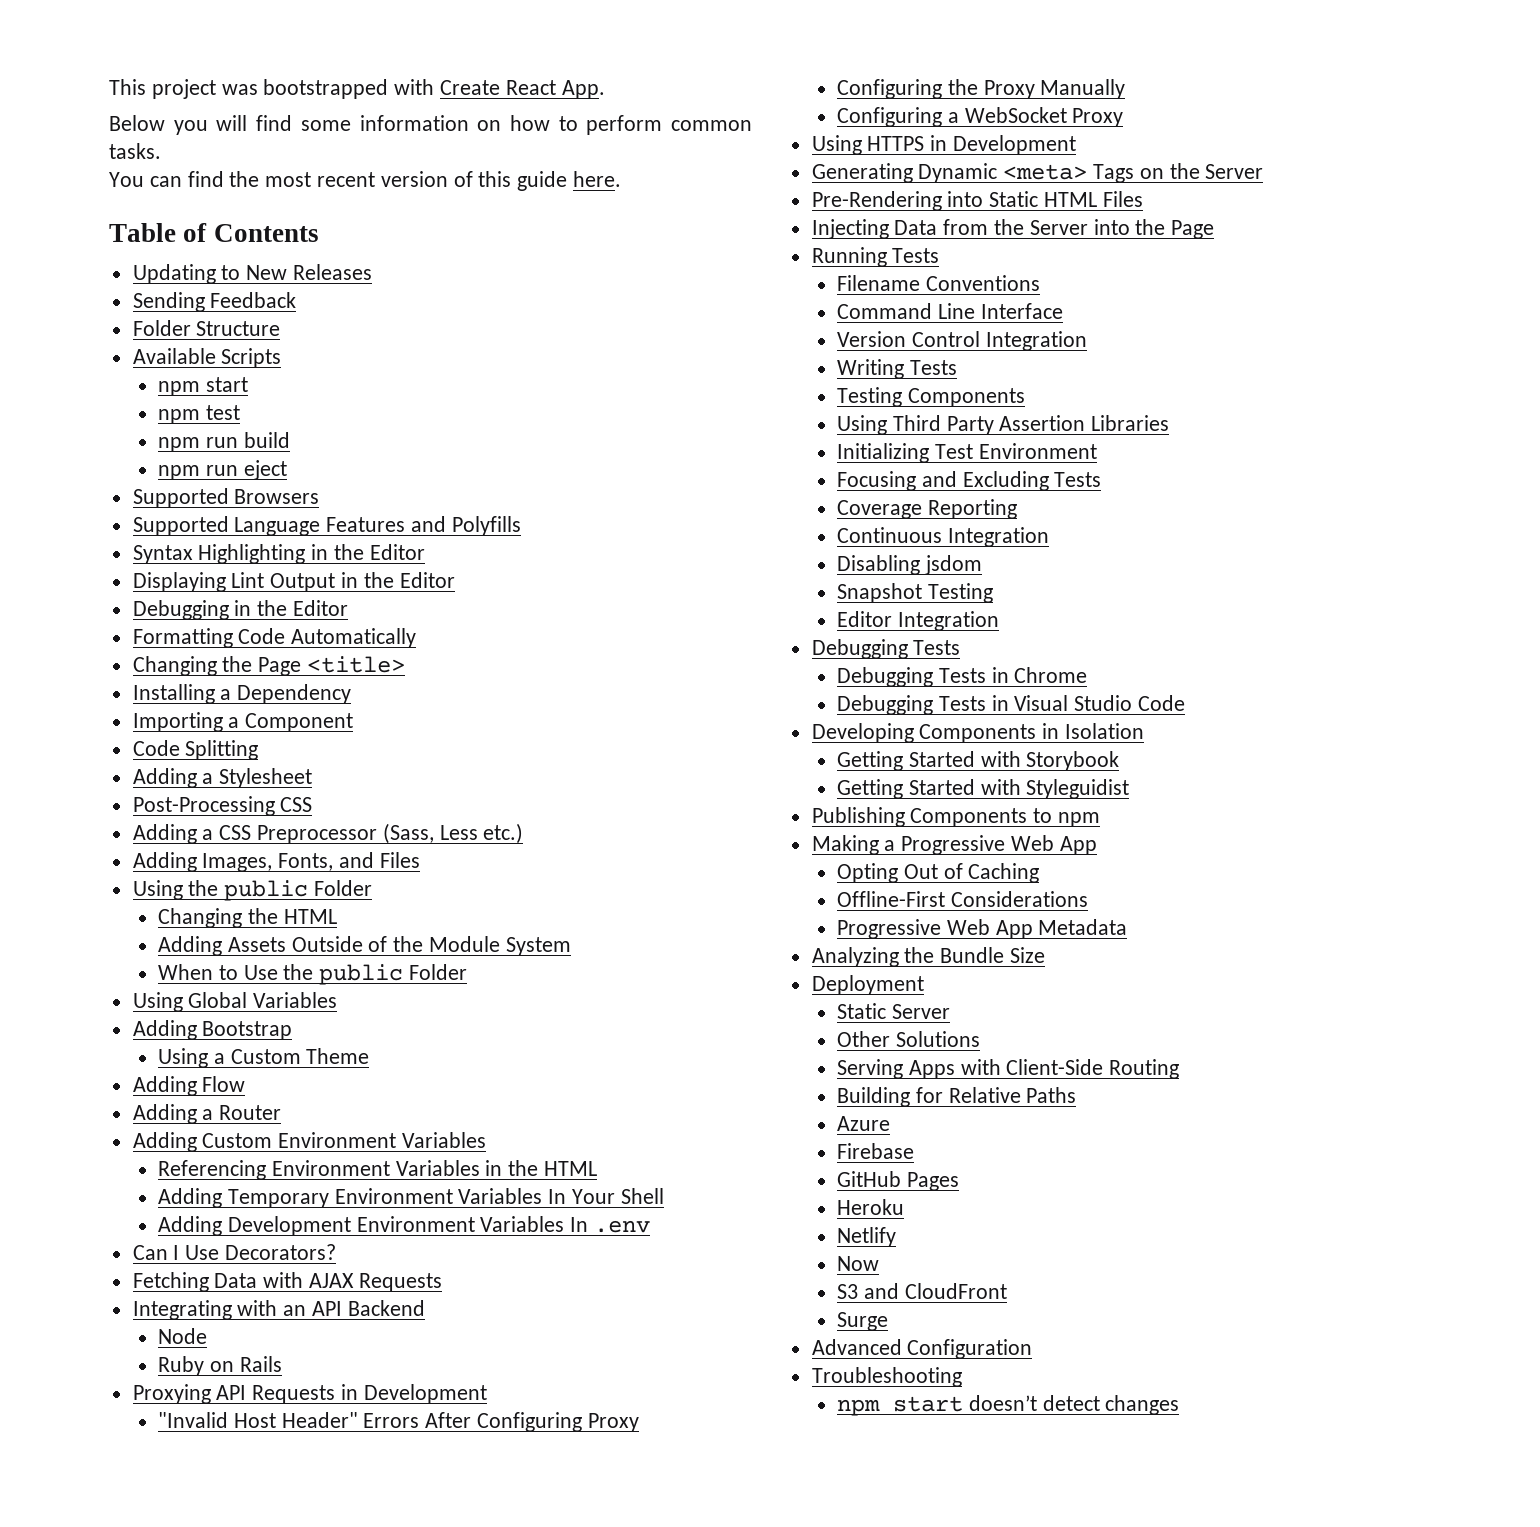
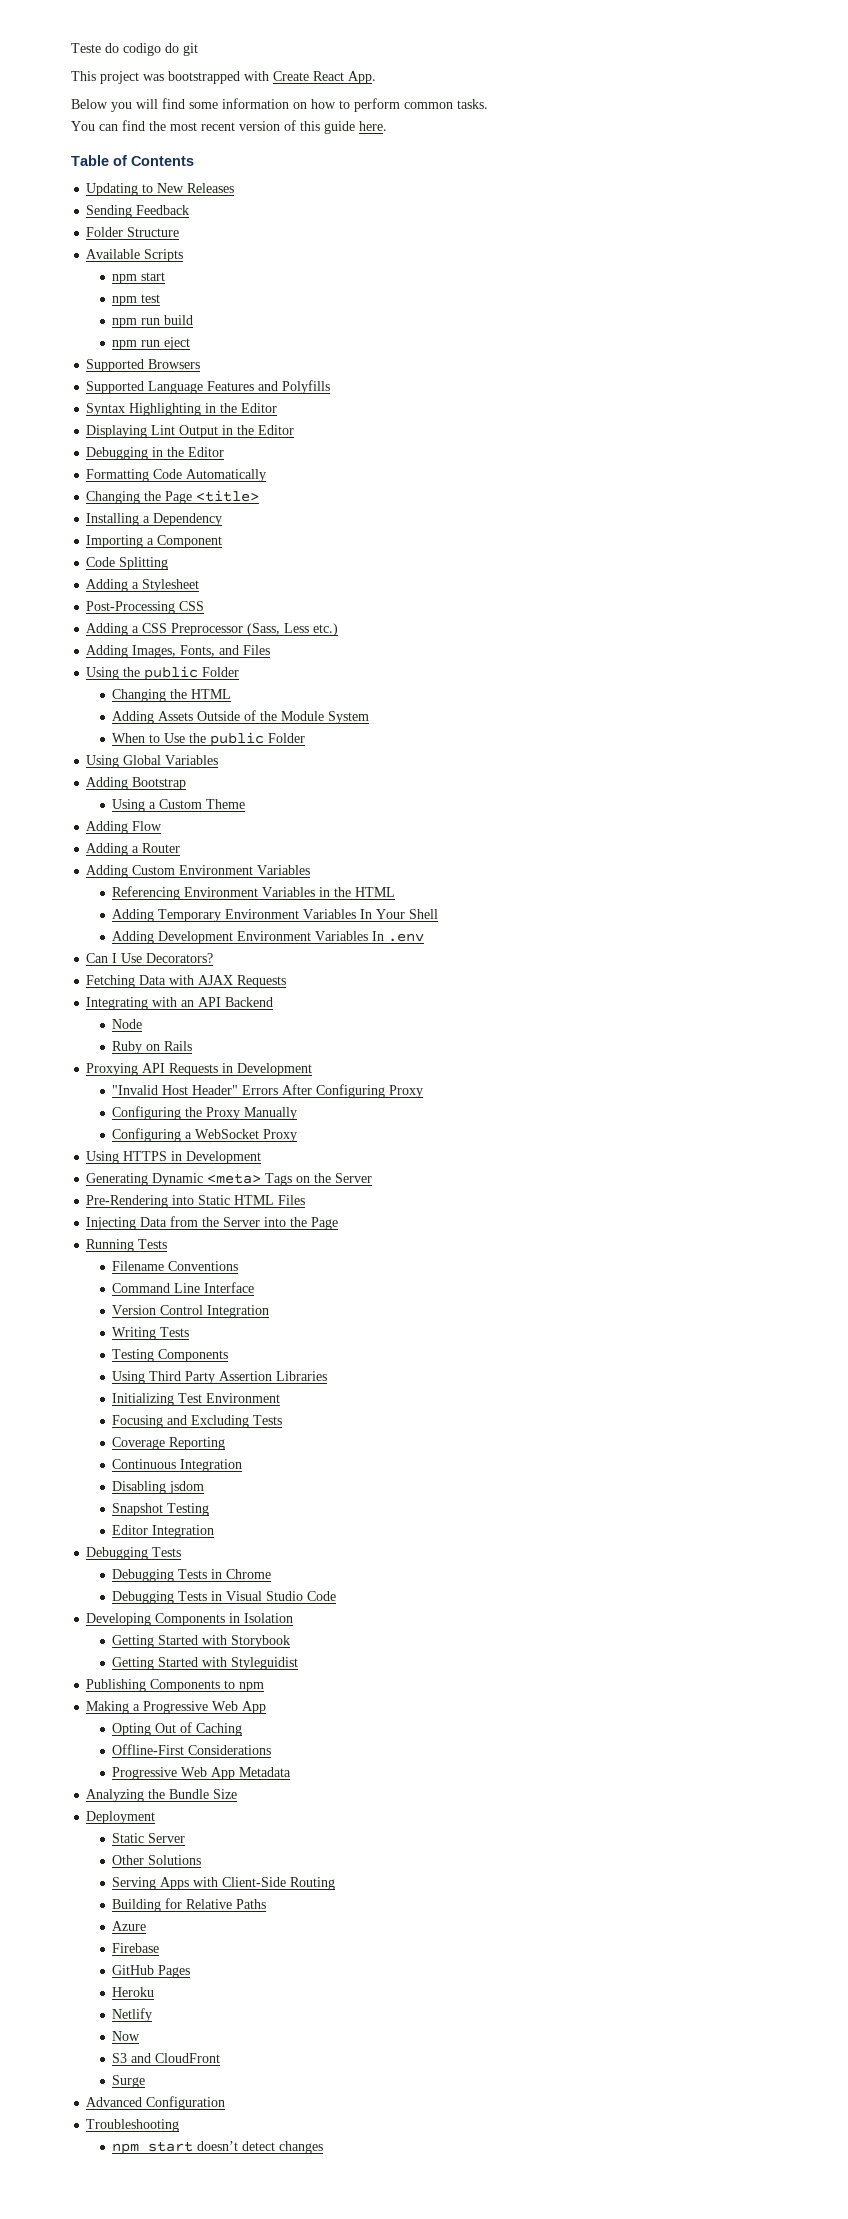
+ Teste do codigo do git

